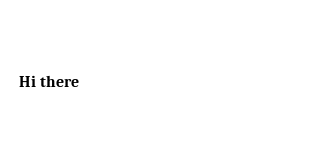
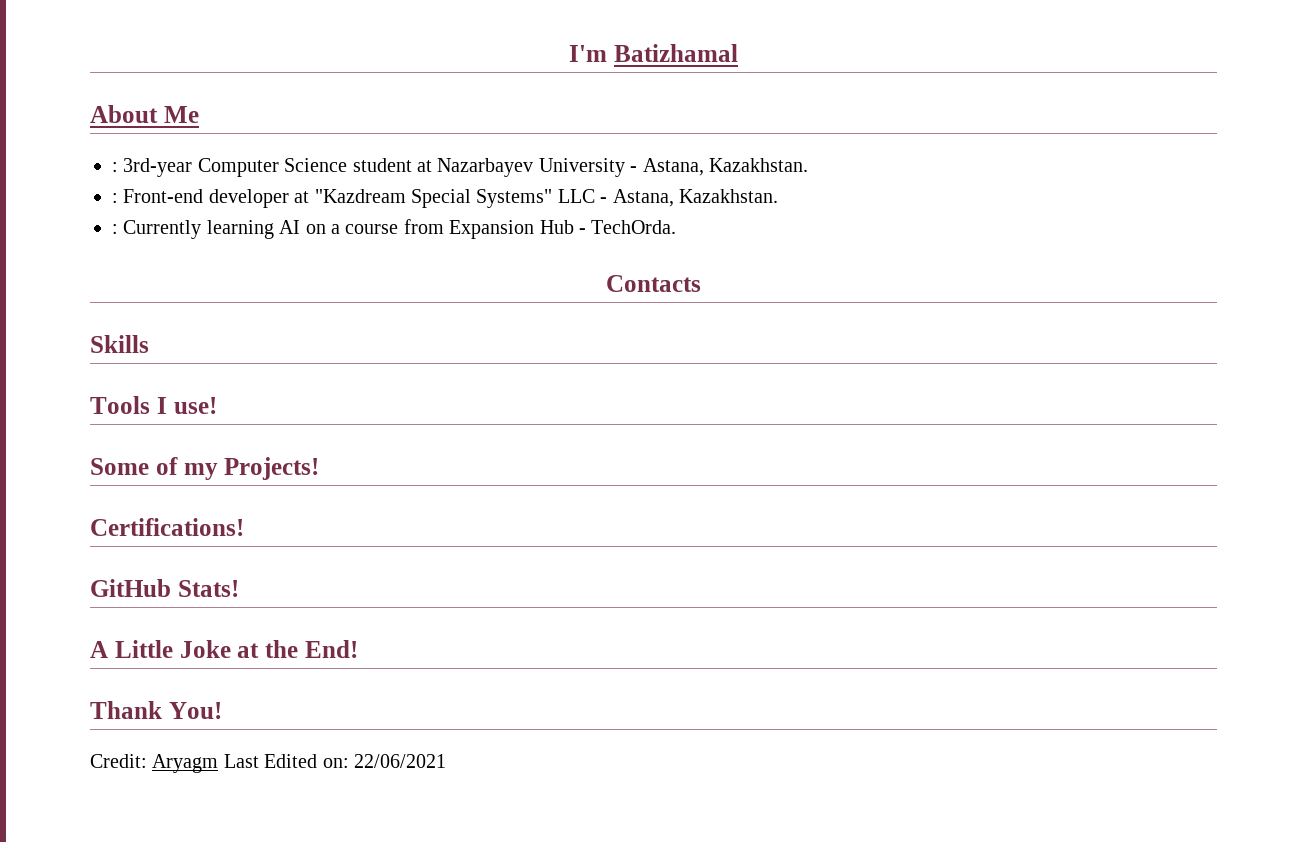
- Hi there
+ I'm Batizhamal
+ About Me
+ : 3rd-year Computer Science student at Nazarbayev University - Astana, Kazakhstan.
+ : Front-end developer at "Kazdream Special Systems" LLC - Astana, Kazakhstan.
+ : Currently learning AI on a course from Expansion Hub - TechOrda.
+ Contacts
+ Skills
+ Tools I use!
+ Some of my Projects!
+ Certifications!
+ GitHub Stats!
+ A Little Joke at the End!
+ Thank You!
+ Credit: Aryagm Last Edited on: 22/06/2021

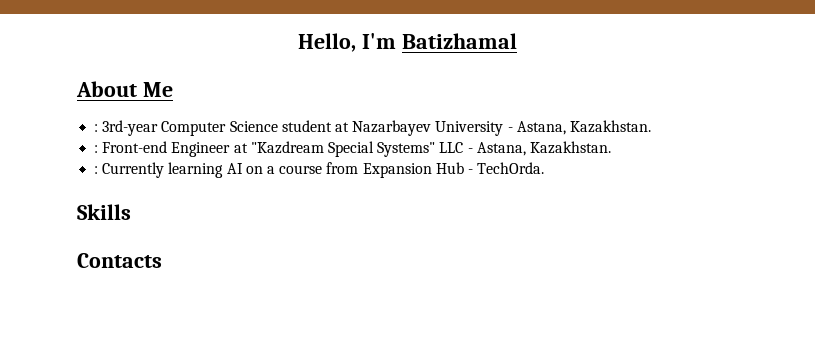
- I'm Batizhamal
+ Hello, I'm Batizhamal
- : Front-end developer at "Kazdream Special Systems" LLC - Astana, Kazakhstan.
+ : Front-end Engineer at "Kazdream Special Systems" LLC - Astana, Kazakhstan.
- Contacts
- Tools I use!
- Some of my Projects!
- Certifications!
- GitHub Stats!
- A Little Joke at the End!
- Thank You!
- Credit: Aryagm Last Edited on: 22/06/2021
+ Contacts

